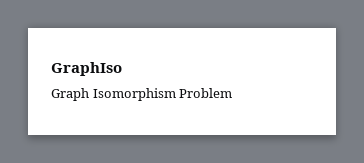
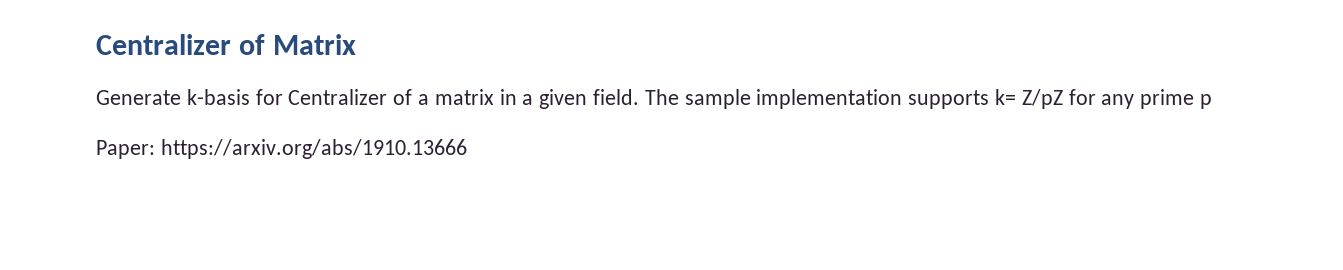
- GraphIso
- Graph Isomorphism Problem
+ Centralizer of Matrix
+ Generate k-basis for Centralizer of a matrix in a given field. The sample implementation supports k= Z/pZ for any prime p
+ Paper: https://arxiv.org/abs/1910.13666

